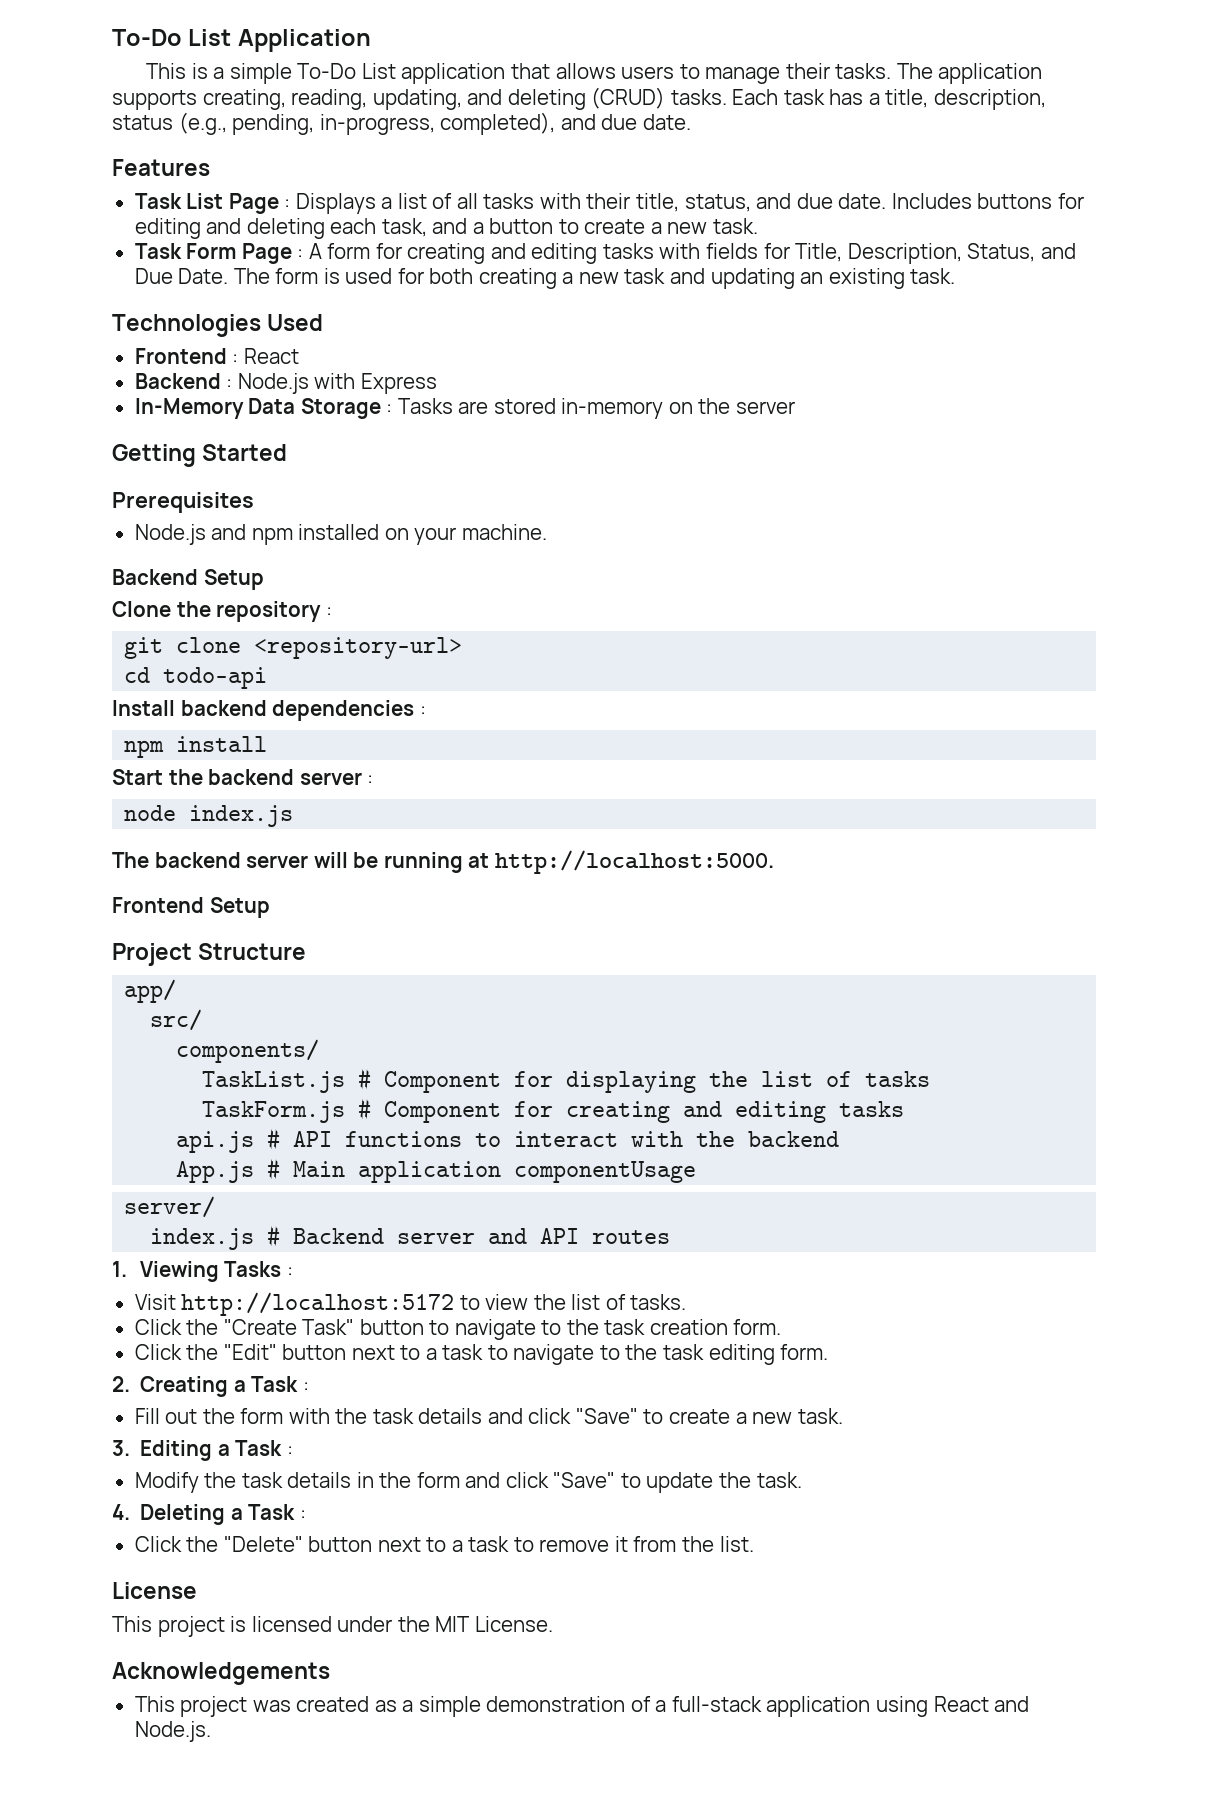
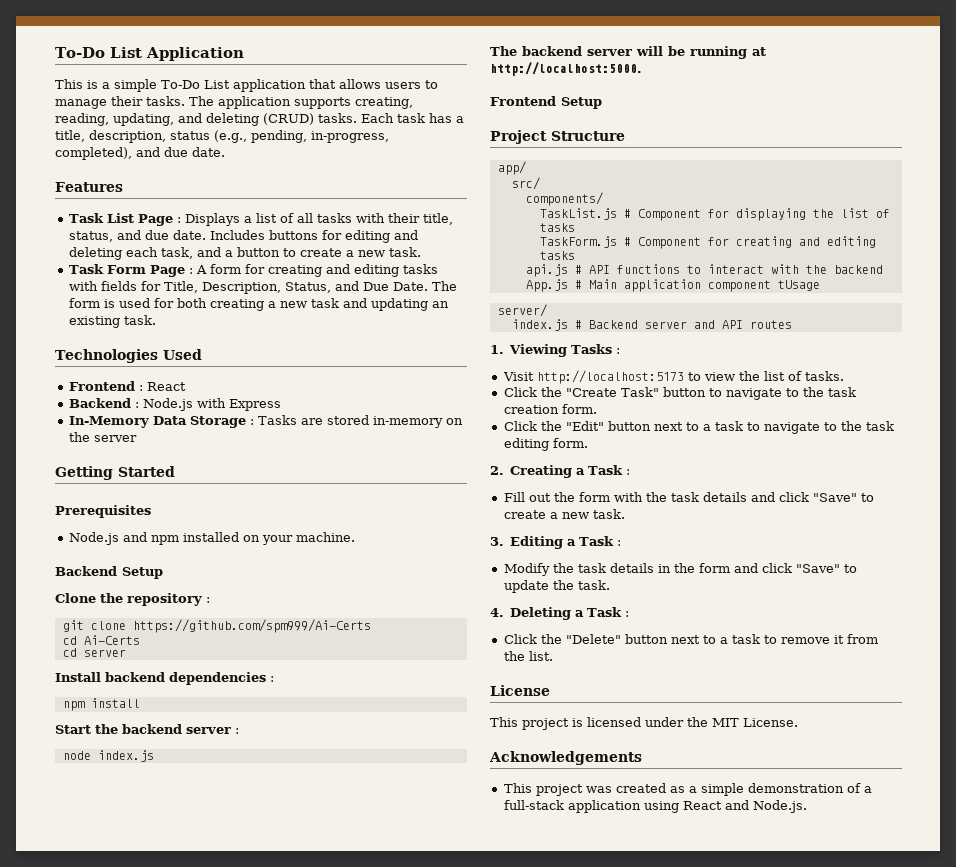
- git clone <repository-url>
- cd todo-api
+ git clone https://github.com/spm999/Ai-Certs
+ cd Ai-Certs
+ cd server
- App.js # Main application componentUsage
+ App.js # Main application component tUsage
- Visit http://localhost:5172 to view the list of tasks.
+ Visit http://localhost:5173 to view the list of tasks.

